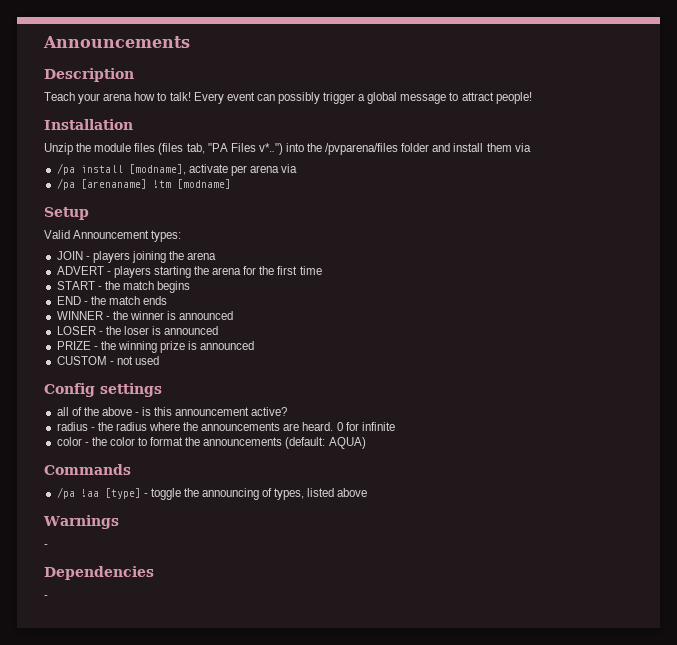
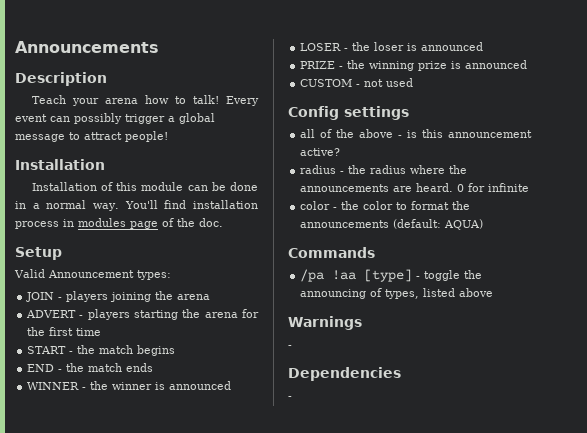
- Unzip the module files (files tab, "PA Files v*..") into the /pvparena/files folder and install them via
- /pa install [modname], activate per arena via
- /pa [arenaname] !tm [modname]
+ Installation of this module can be done in a normal way. You'll find installation process in modules page of the doc.

